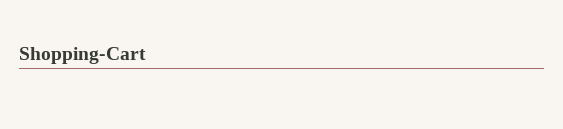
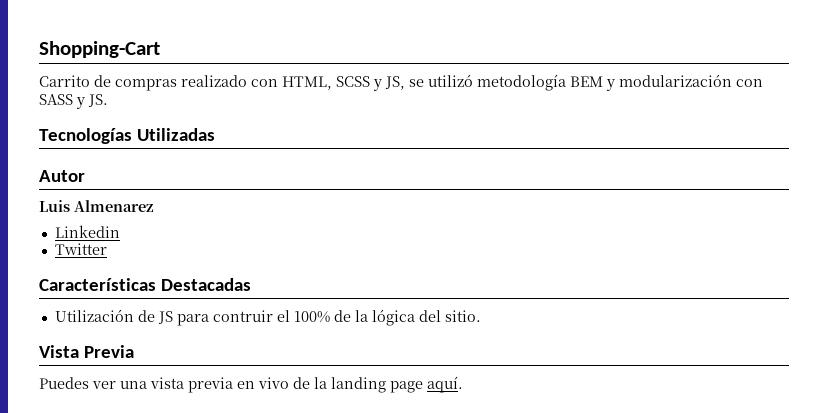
+ Carrito de compras realizado con HTML, SCSS y JS, se utilizó metodología BEM y modularización con SASS y JS.
+ Tecnologías Utilizadas
+ Autor
+ Luis Almenarez
+ Linkedin
+ Twitter
+ Características Destacadas
+ Utilización de JS para contruir el 100% de la lógica del sitio.
+ Vista Previa
+ Puedes ver una vista previa en vivo de la landing page aquí.

